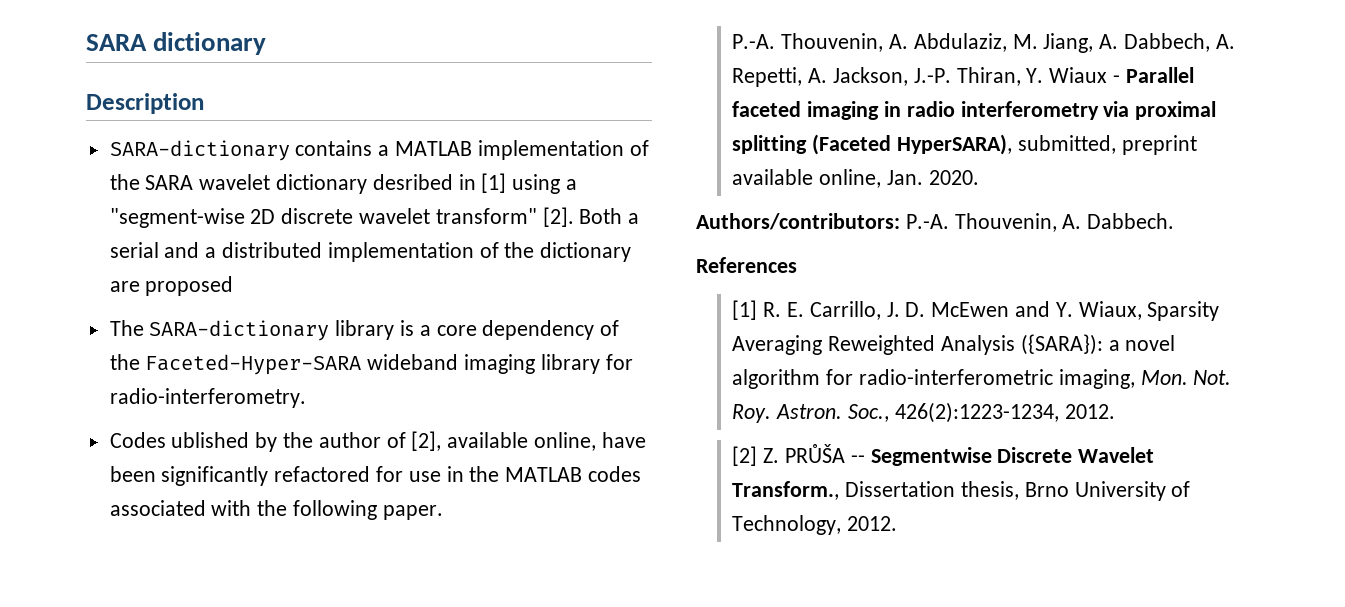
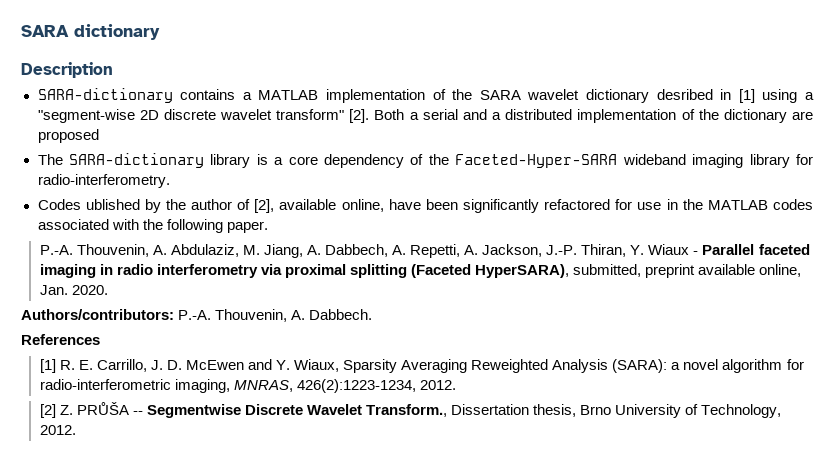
- [1] R. E. Carrillo, J. D. McEwen and Y. Wiaux, Sparsity Averaging Reweighted Analysis ({SARA}): a novel algorithm for radio-interferometric imaging, Mon. Not. Roy. Astron. Soc., 426(2):1223-1234, 2012.
+ [1] R. E. Carrillo, J. D. McEwen and Y. Wiaux, Sparsity Averaging Reweighted Analysis (SARA): a novel algorithm for radio-interferometric imaging, MNRAS, 426(2):1223-1234, 2012.

